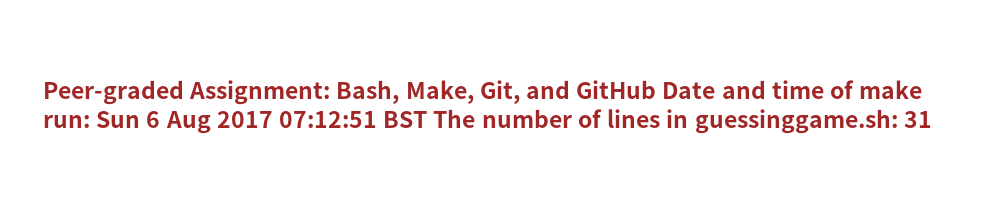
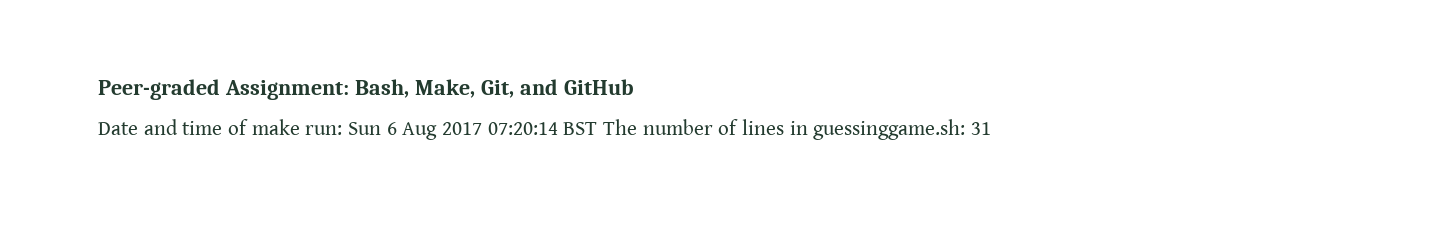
- Peer-graded Assignment: Bash, Make, Git, and GitHub Date and time of make run: Sun 6 Aug 2017 07:12:51 BST The number of lines in guessinggame.sh: 31
+ Peer-graded Assignment: Bash, Make, Git, and GitHub
+ Date and time of make run: Sun 6 Aug 2017 07:20:14 BST The number of lines in guessinggame.sh: 31

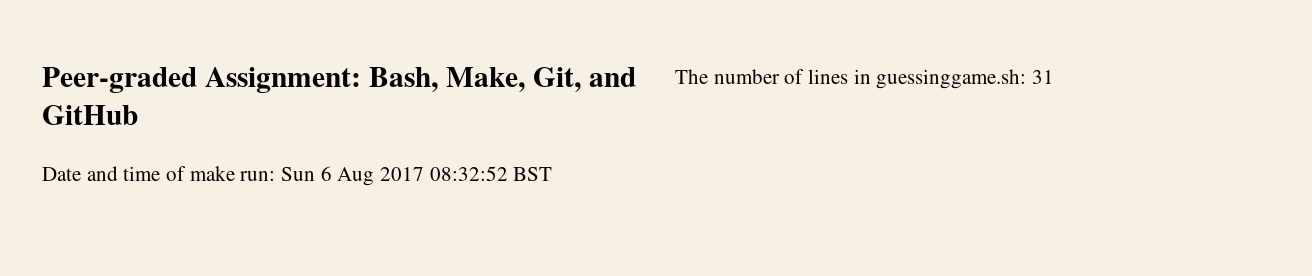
- Date and time of make run: Sun 6 Aug 2017 07:20:14 BST The number of lines in guessinggame.sh: 31
+ Date and time of make run: Sun 6 Aug 2017 08:32:52 BST
+ The number of lines in guessinggame.sh: 31

